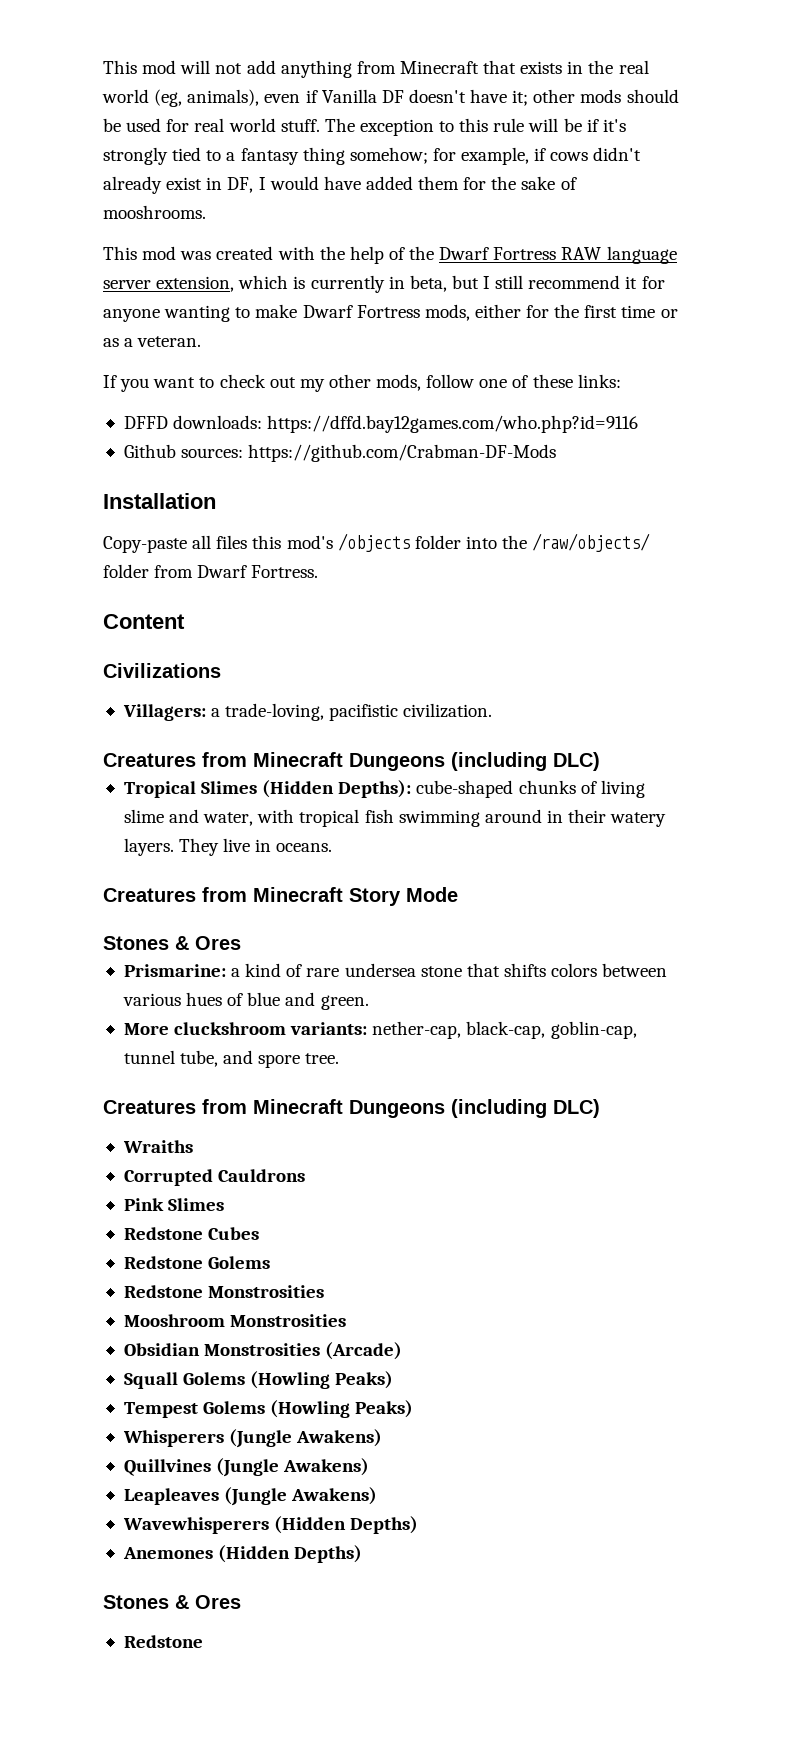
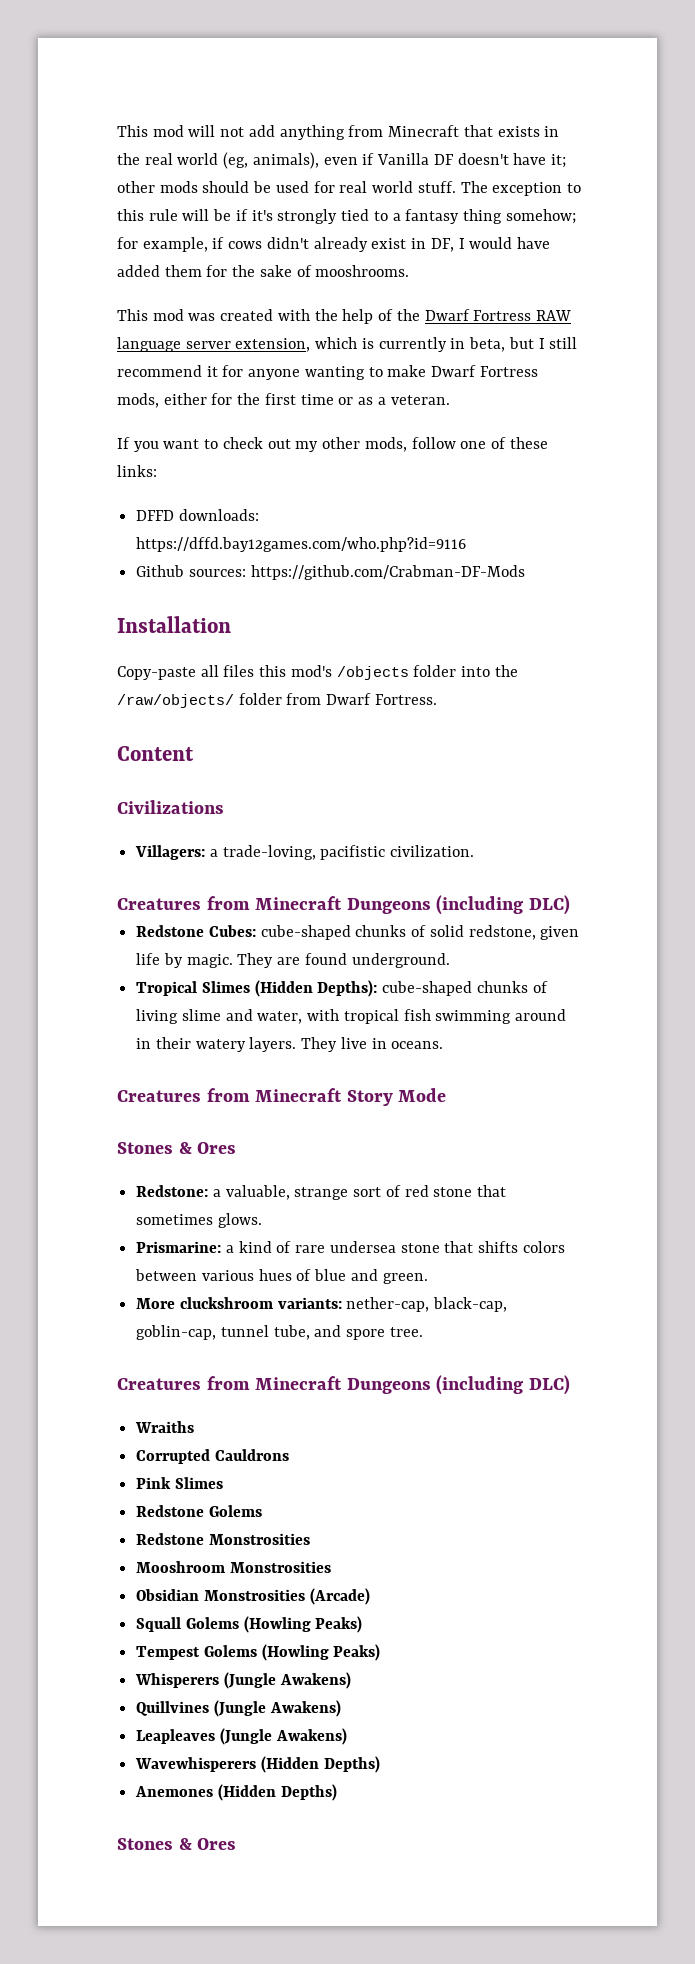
+ Redstone Cubes: cube-shaped chunks of solid redstone, given life by magic. They are found underground.
+ Redstone: a valuable, strange sort of red stone that sometimes glows.
- Redstone Cubes
  Anemones (Hidden Depths)
  Stones & Ores
- Redstone

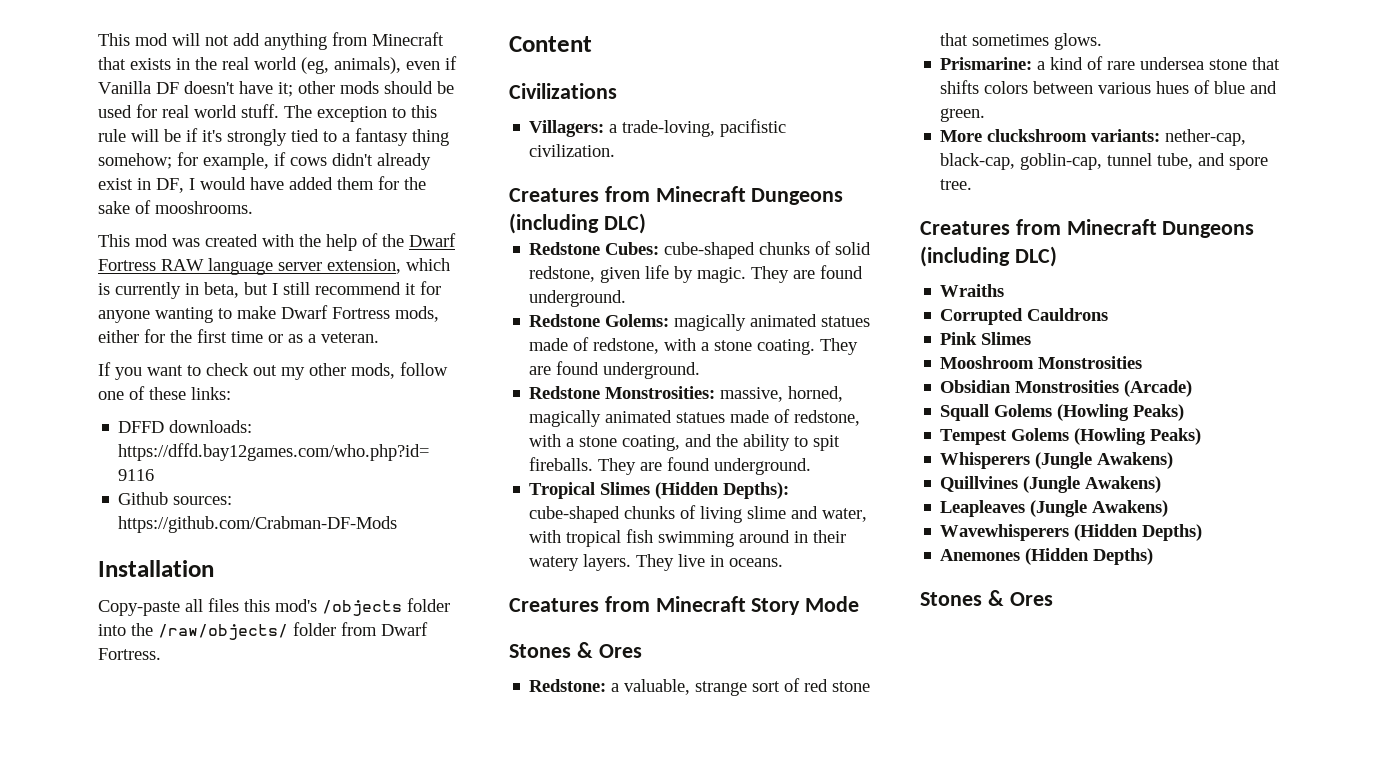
+ Redstone Golems: magically animated statues made of redstone, with a stone coating. They are found underground.
+ Redstone Monstrosities: massive, horned, magically animated statues made of redstone, with a stone coating, and the ability to spit fireballs. They are found underground.
- Redstone Golems
- Redstone Monstrosities

